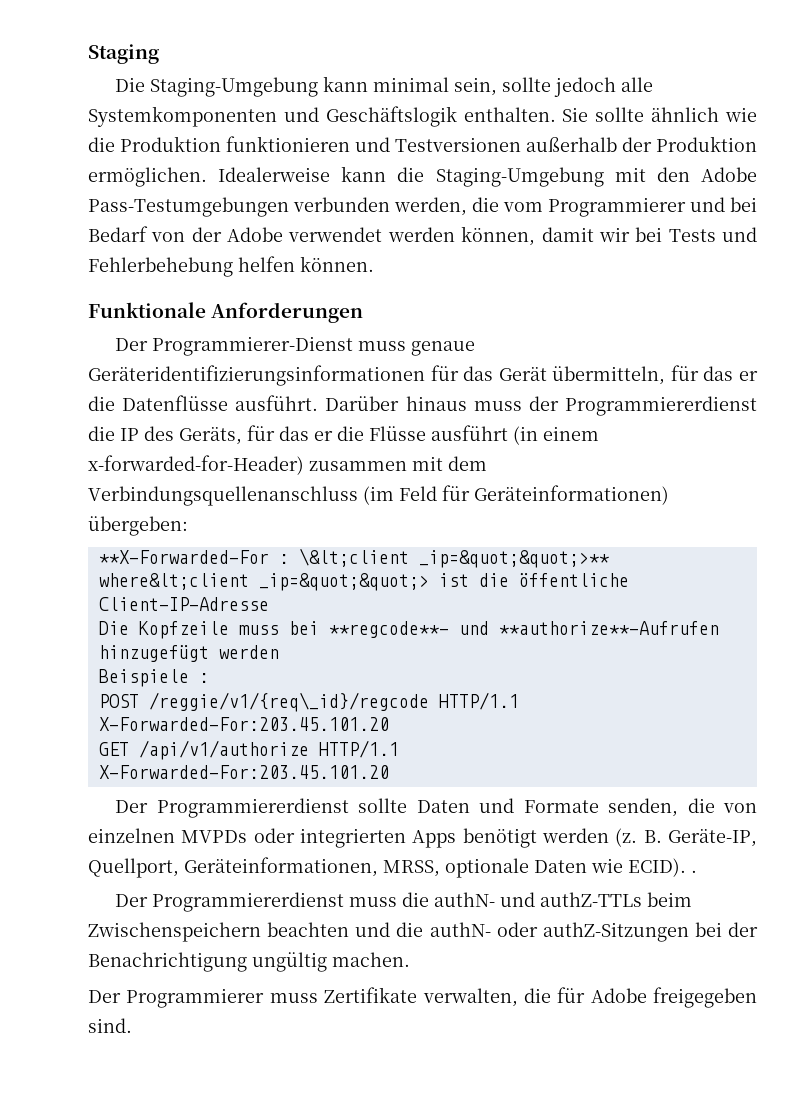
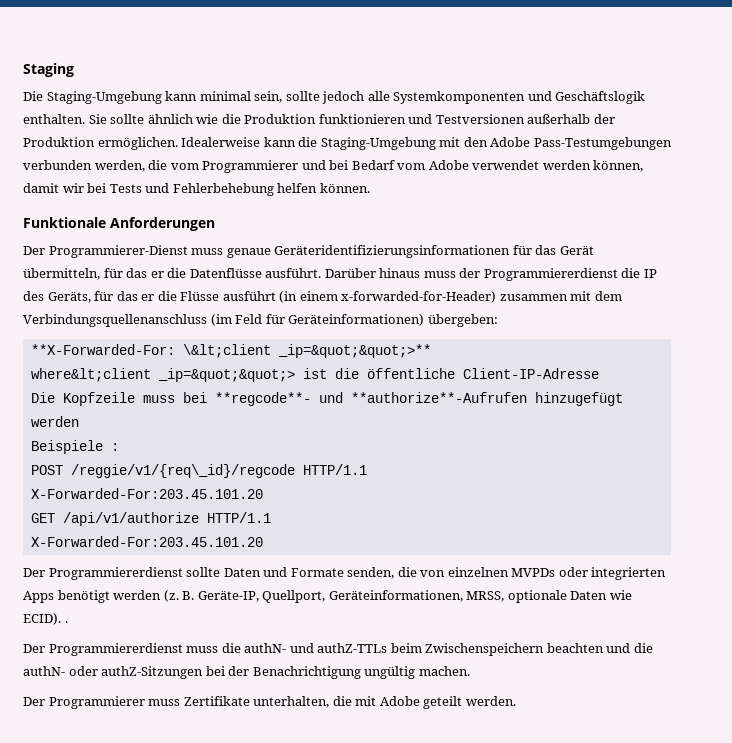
- Idealerweise kann die Staging-Umgebung mit den Adobe Pass-Testumgebungen verbunden werden, die vom Programmierer und bei Bedarf von der Adobe verwendet werden können, damit wir bei Tests und Fehlerbehebung helfen können.
+ Idealerweise kann die Staging-Umgebung mit den Adobe Pass-Testumgebungen verbunden werden, die vom Programmierer und bei Bedarf vom Adobe verwendet werden können, damit wir bei Tests und Fehlerbehebung helfen können.
- **X-Forwarded-For : \&lt;client _ip=&quot;&quot;>**
+ **X-Forwarded-For: \&lt;client _ip=&quot;&quot;>**
- Der Programmierer muss Zertifikate verwalten, die für Adobe freigegeben sind.
+ Der Programmierer muss Zertifikate unterhalten, die mit Adobe geteilt werden.

